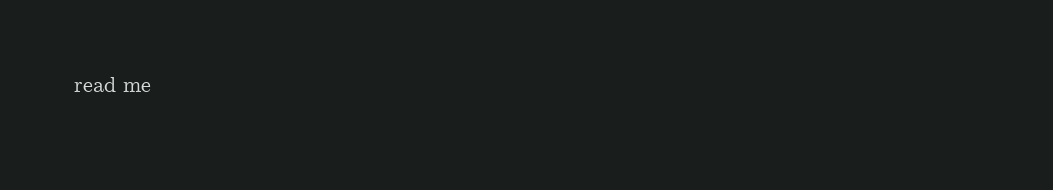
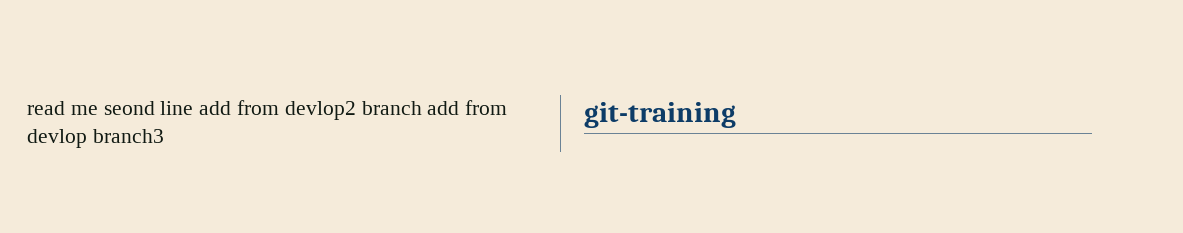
- read me
+ read me seond line add from devlop2 branch add from devlop branch3
+ git-training

